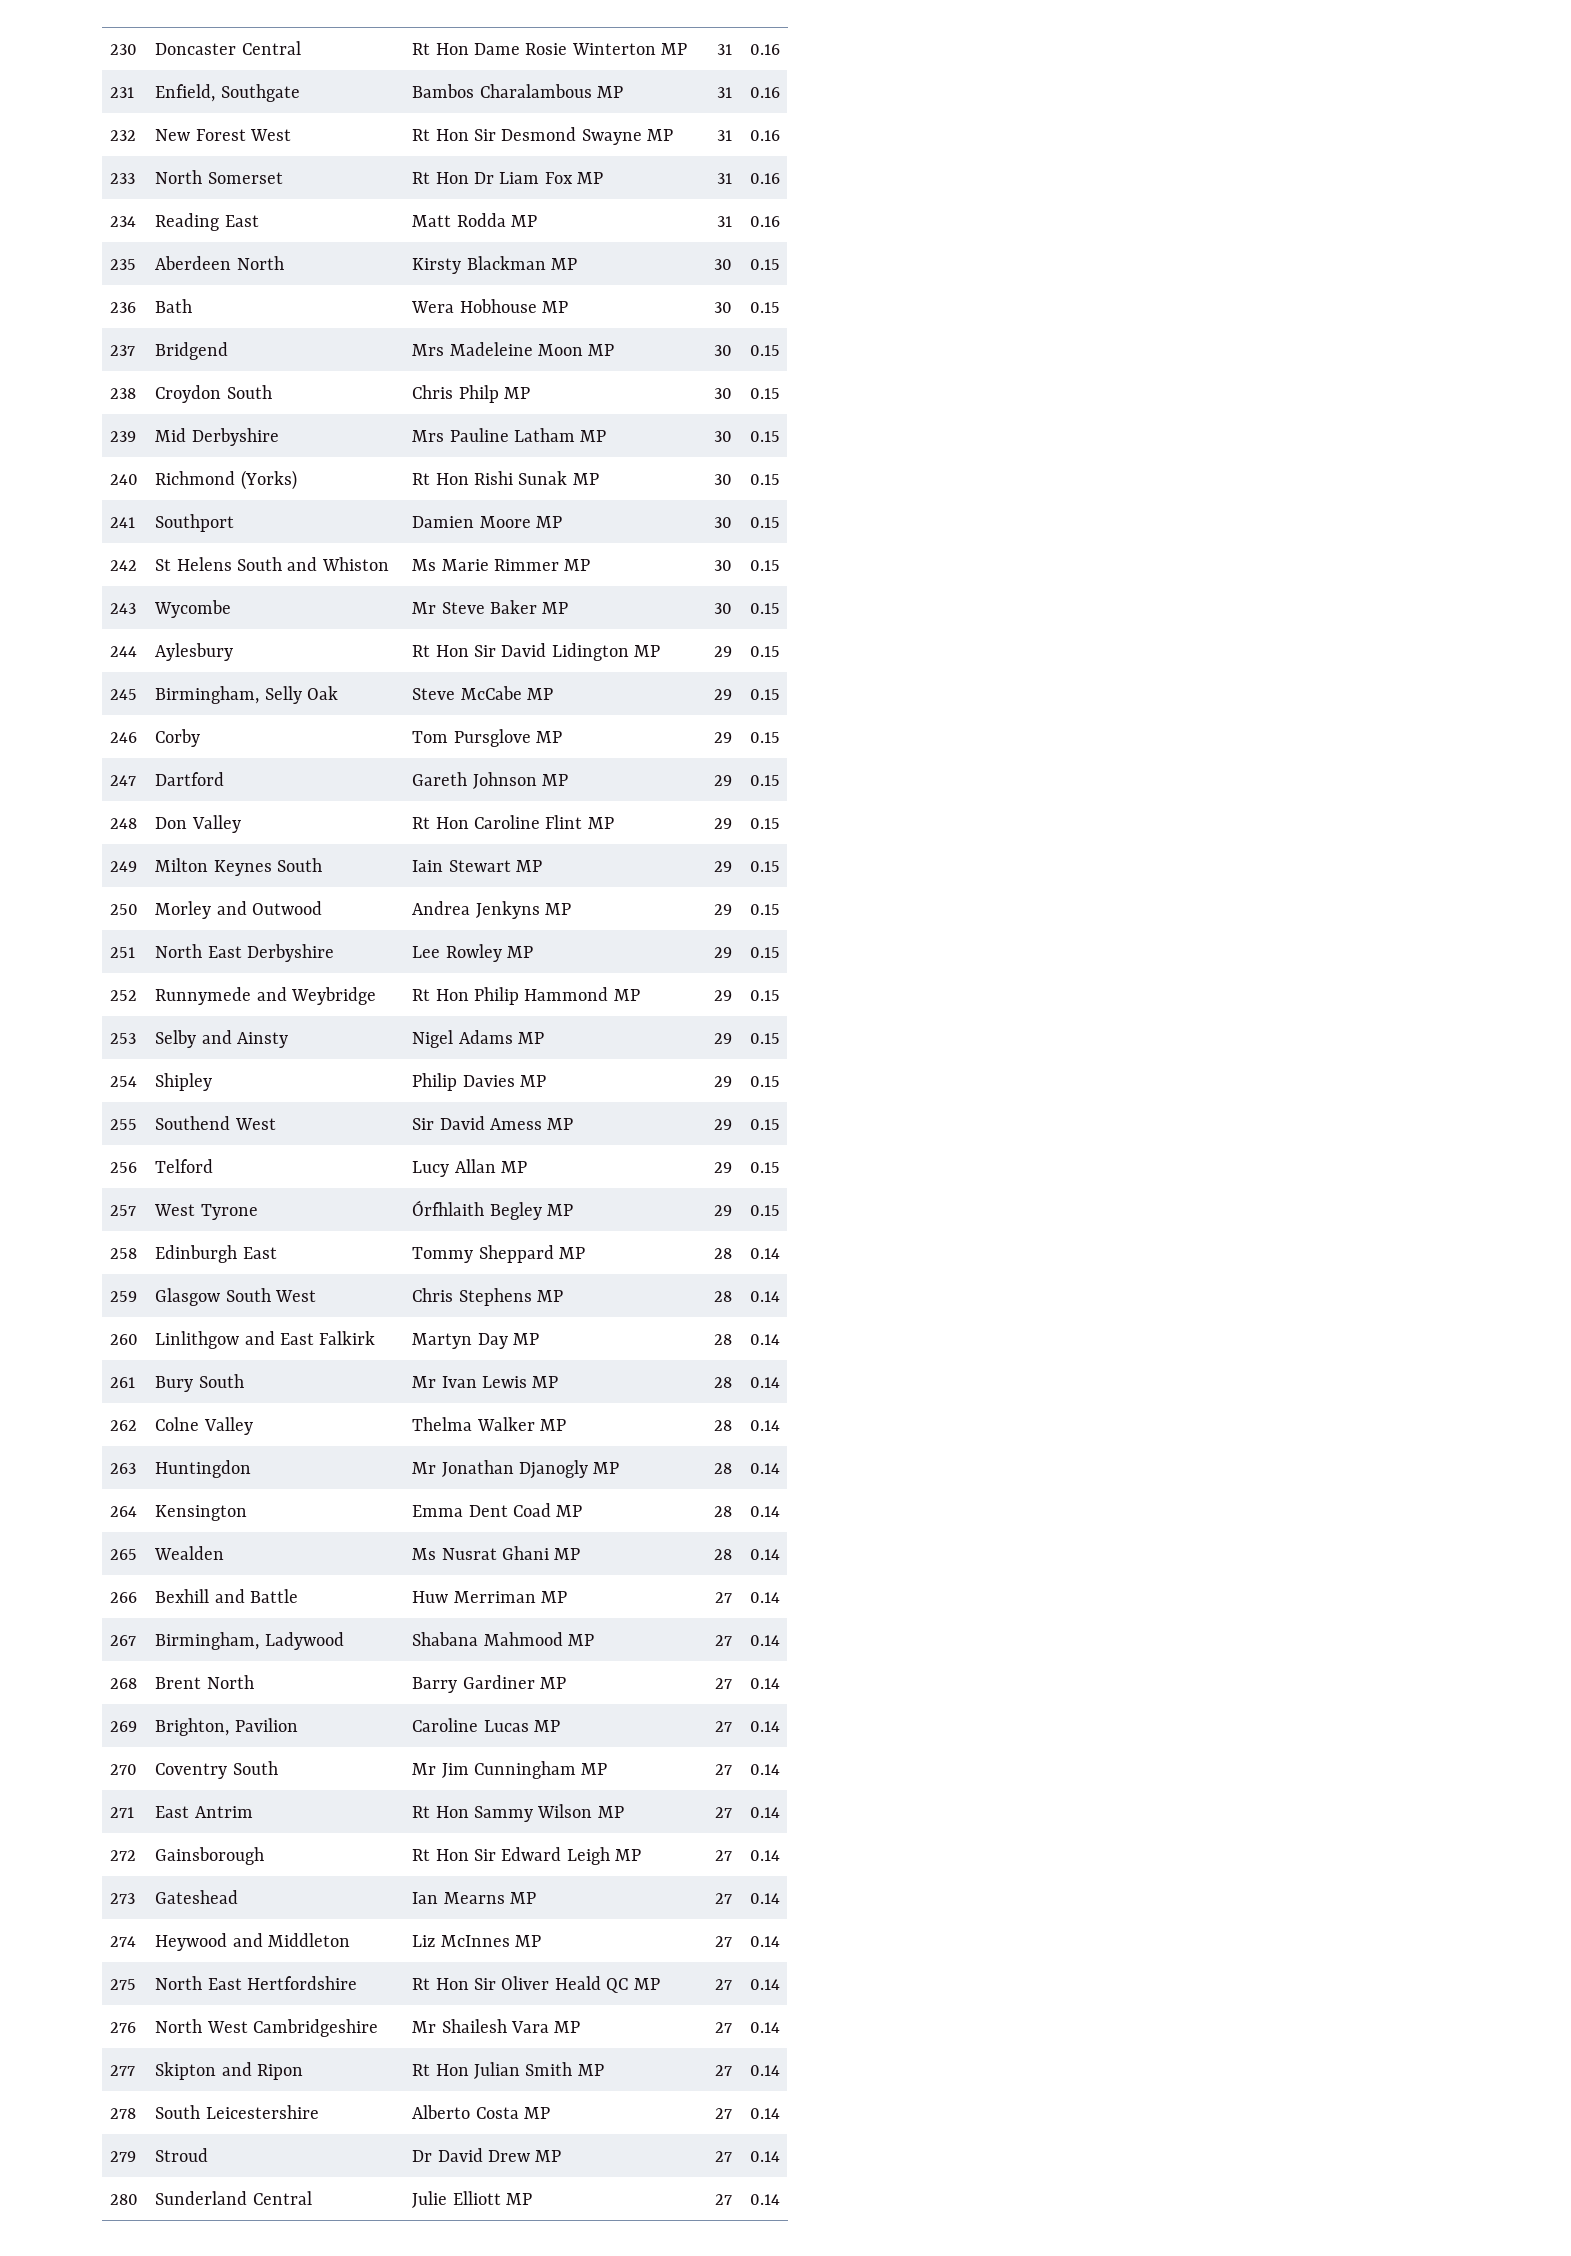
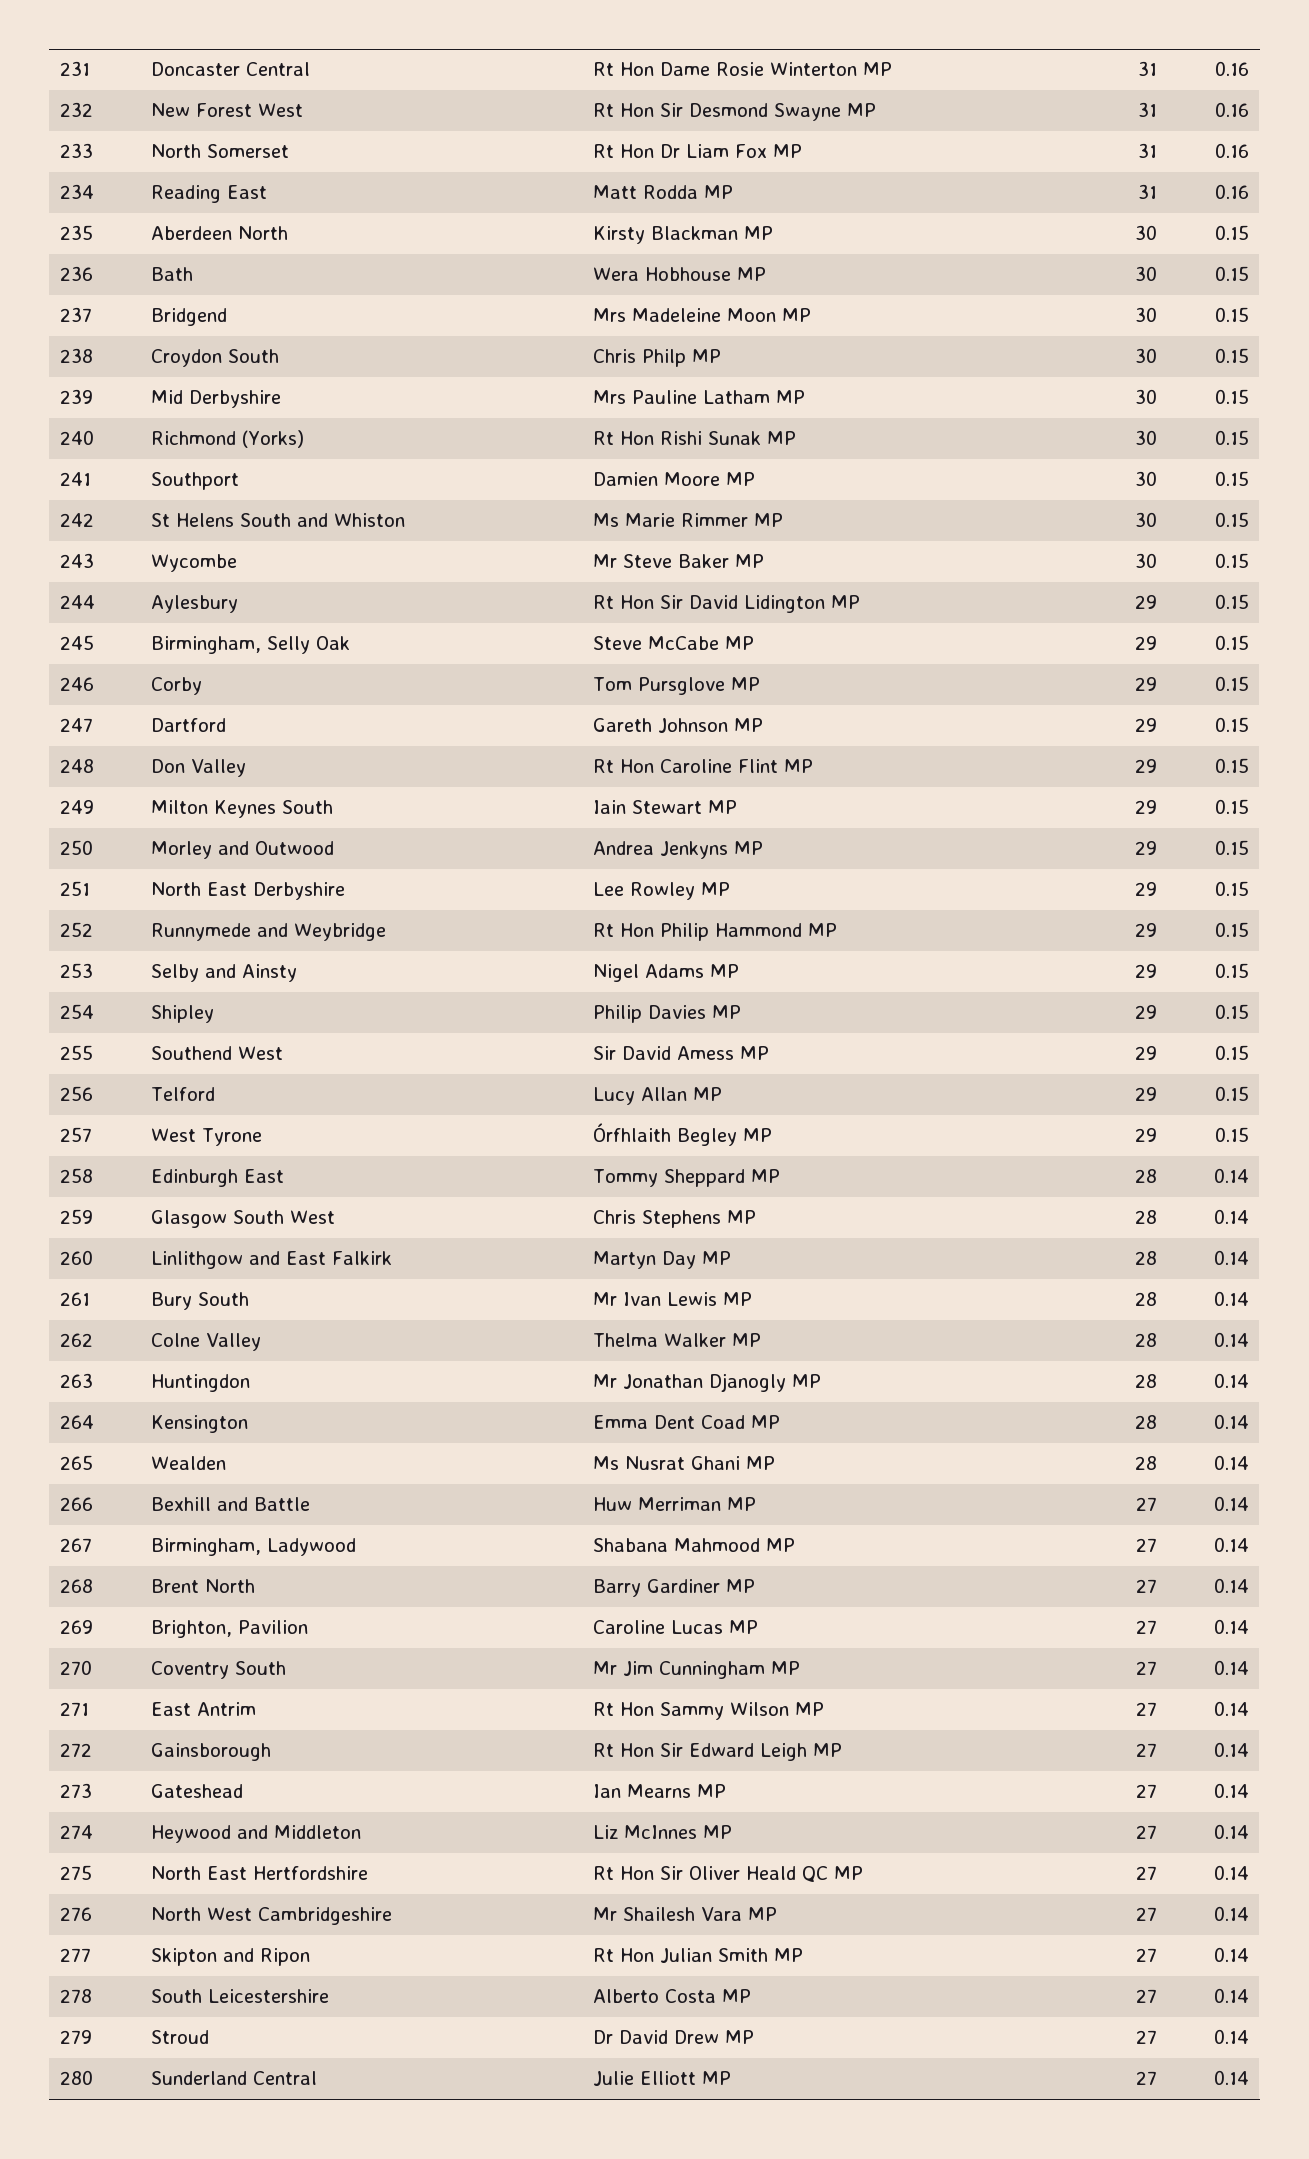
- 230 | Doncaster Central | Rt Hon Dame Rosie Winterton MP | 31 | 0.16
+ 231 | Doncaster Central | Rt Hon Dame Rosie Winterton MP | 31 | 0.16
- 231 | Enfield, Southgate | Bambos Charalambous MP | 31 | 0.16

